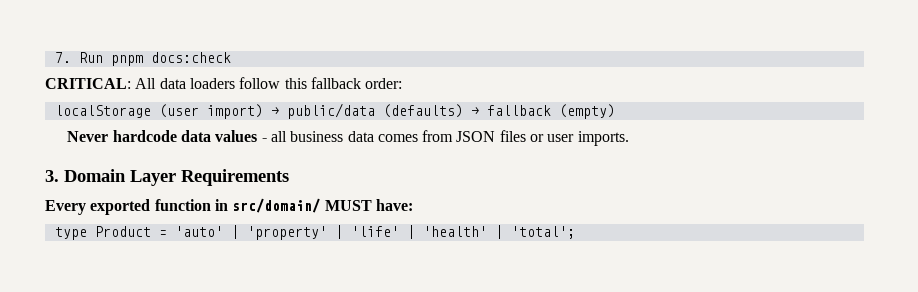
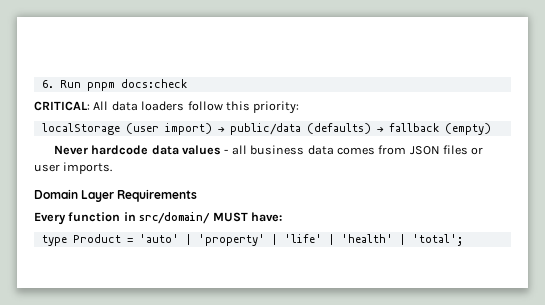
- 7. Run pnpm docs:check
+ 6. Run pnpm docs:check
- CRITICAL: All data loaders follow this fallback order:
+ CRITICAL: All data loaders follow this priority:
- 3. Domain Layer Requirements
+ Domain Layer Requirements
- Every exported function in src/domain/ MUST have:
+ Every function in src/domain/ MUST have:

